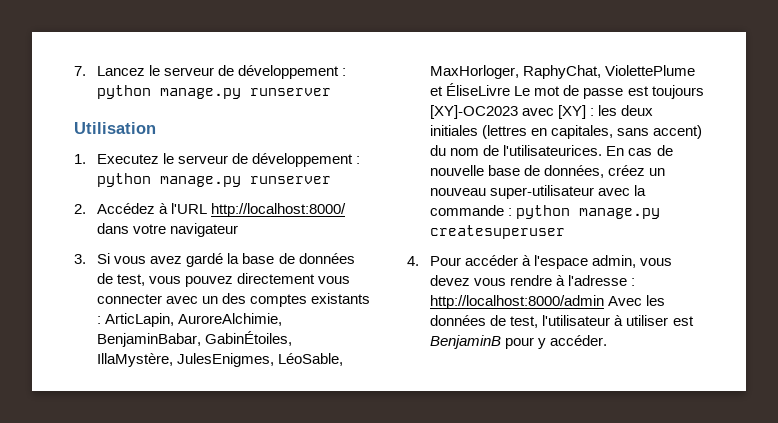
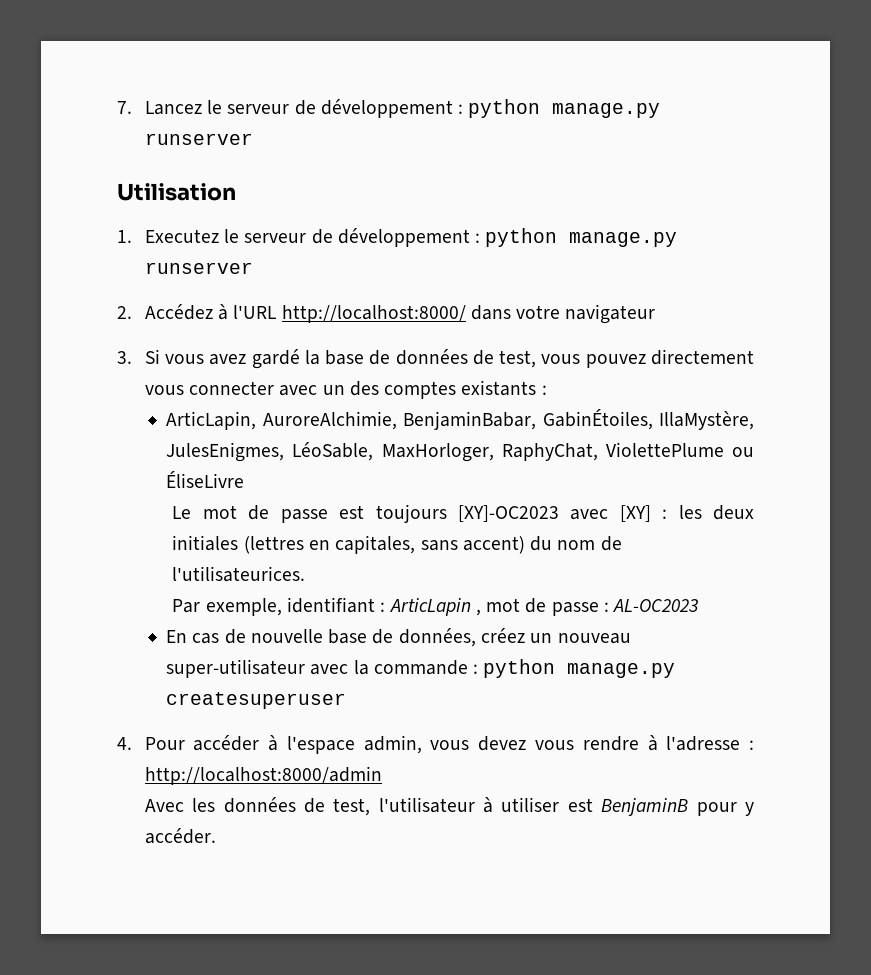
- 3. Si vous avez gardé la base de données de test, vous pouvez directement vous connecter avec un des comptes existants : ArticLapin, AuroreAlchimie, BenjaminBabar, GabinÉtoiles, IllaMystère, JulesEnigmes, LéoSable, MaxHorloger, RaphyChat, ViolettePlume et ÉliseLivre Le mot de passe est toujours [XY]-OC2023 avec [XY] :
+ 3. Si vous avez gardé la base de données de test, vous pouvez directement vous connecter avec un des comptes existants :
+ ArticLapin, AuroreAlchimie, BenjaminBabar, GabinÉtoiles, IllaMystère, JulesEnigmes, LéoSable, MaxHorloger, RaphyChat, ViolettePlume ou ÉliseLivre
+ Le mot de passe est toujours [XY]-OC2023 avec [XY] :
- les deux initiales (lettres en capitales, sans accent) du nom de l'utilisateurices. En cas de nouvelle base de données, créez un nouveau super-utilisateur avec la commande :
+ les deux initiales (lettres en capitales, sans accent) du nom de l'utilisateurices.
+ Par exemple, identifiant : ArticLapin , mot de passe : AL-OC2023
+ En cas de nouvelle base de données, créez un nouveau super-utilisateur avec la commande :
- 4. Pour accéder à l'espace admin, vous devez vous rendre à l'adresse : http://localhost:8000/admin Avec les données de test, l'utilisateur à utiliser est BenjaminB pour y accéder.
+ 4. Pour accéder à l'espace admin, vous devez vous rendre à l'adresse : http://localhost:8000/admin
+ Avec les données de test, l'utilisateur à utiliser est BenjaminB pour y accéder.

